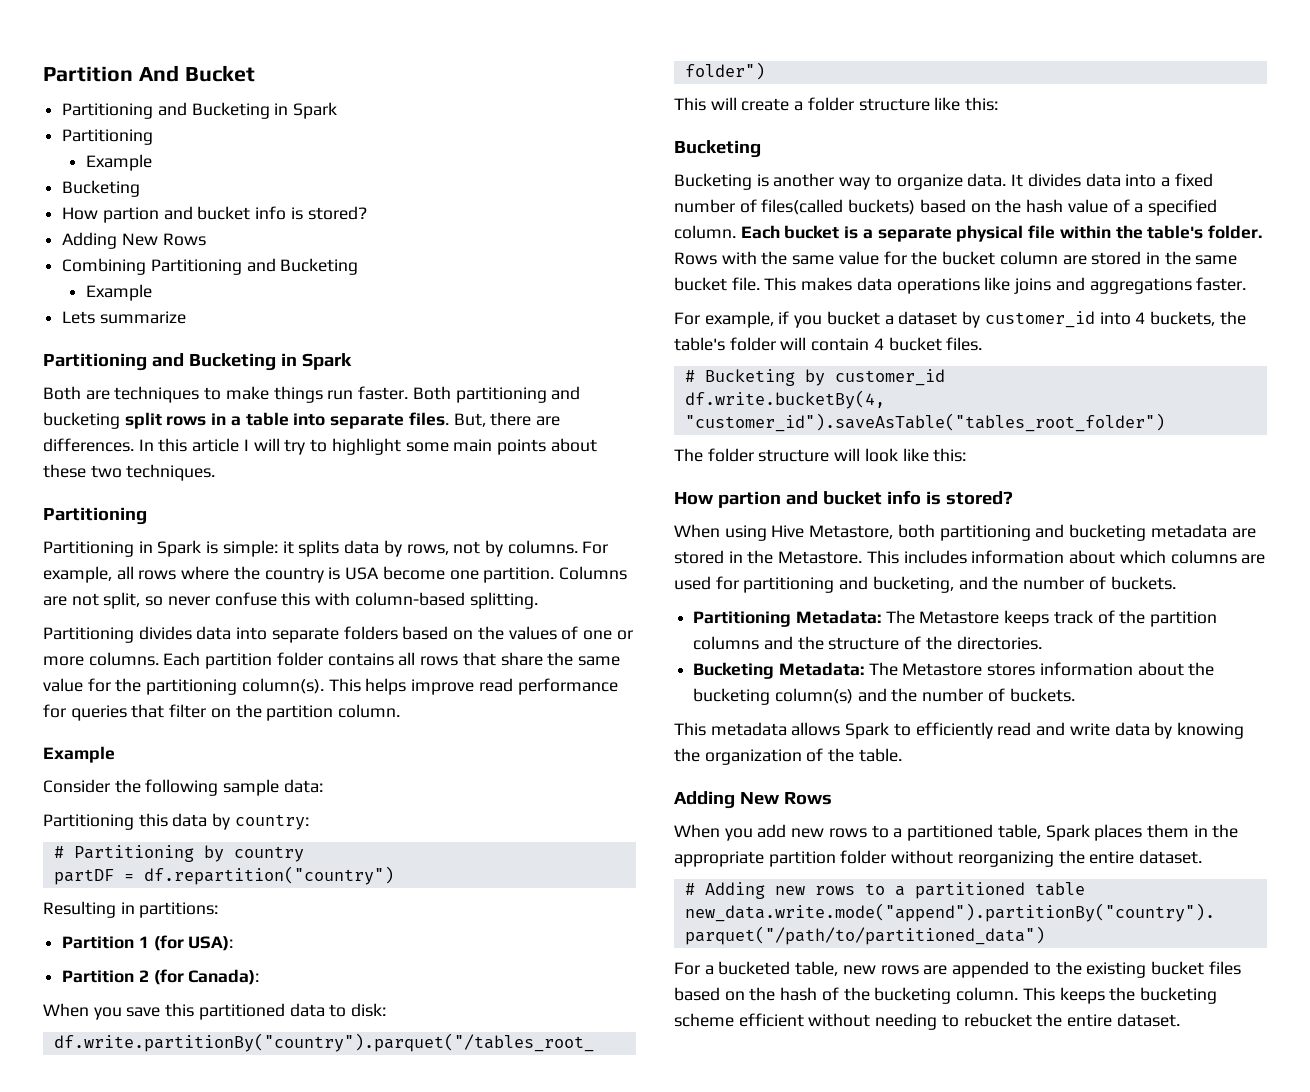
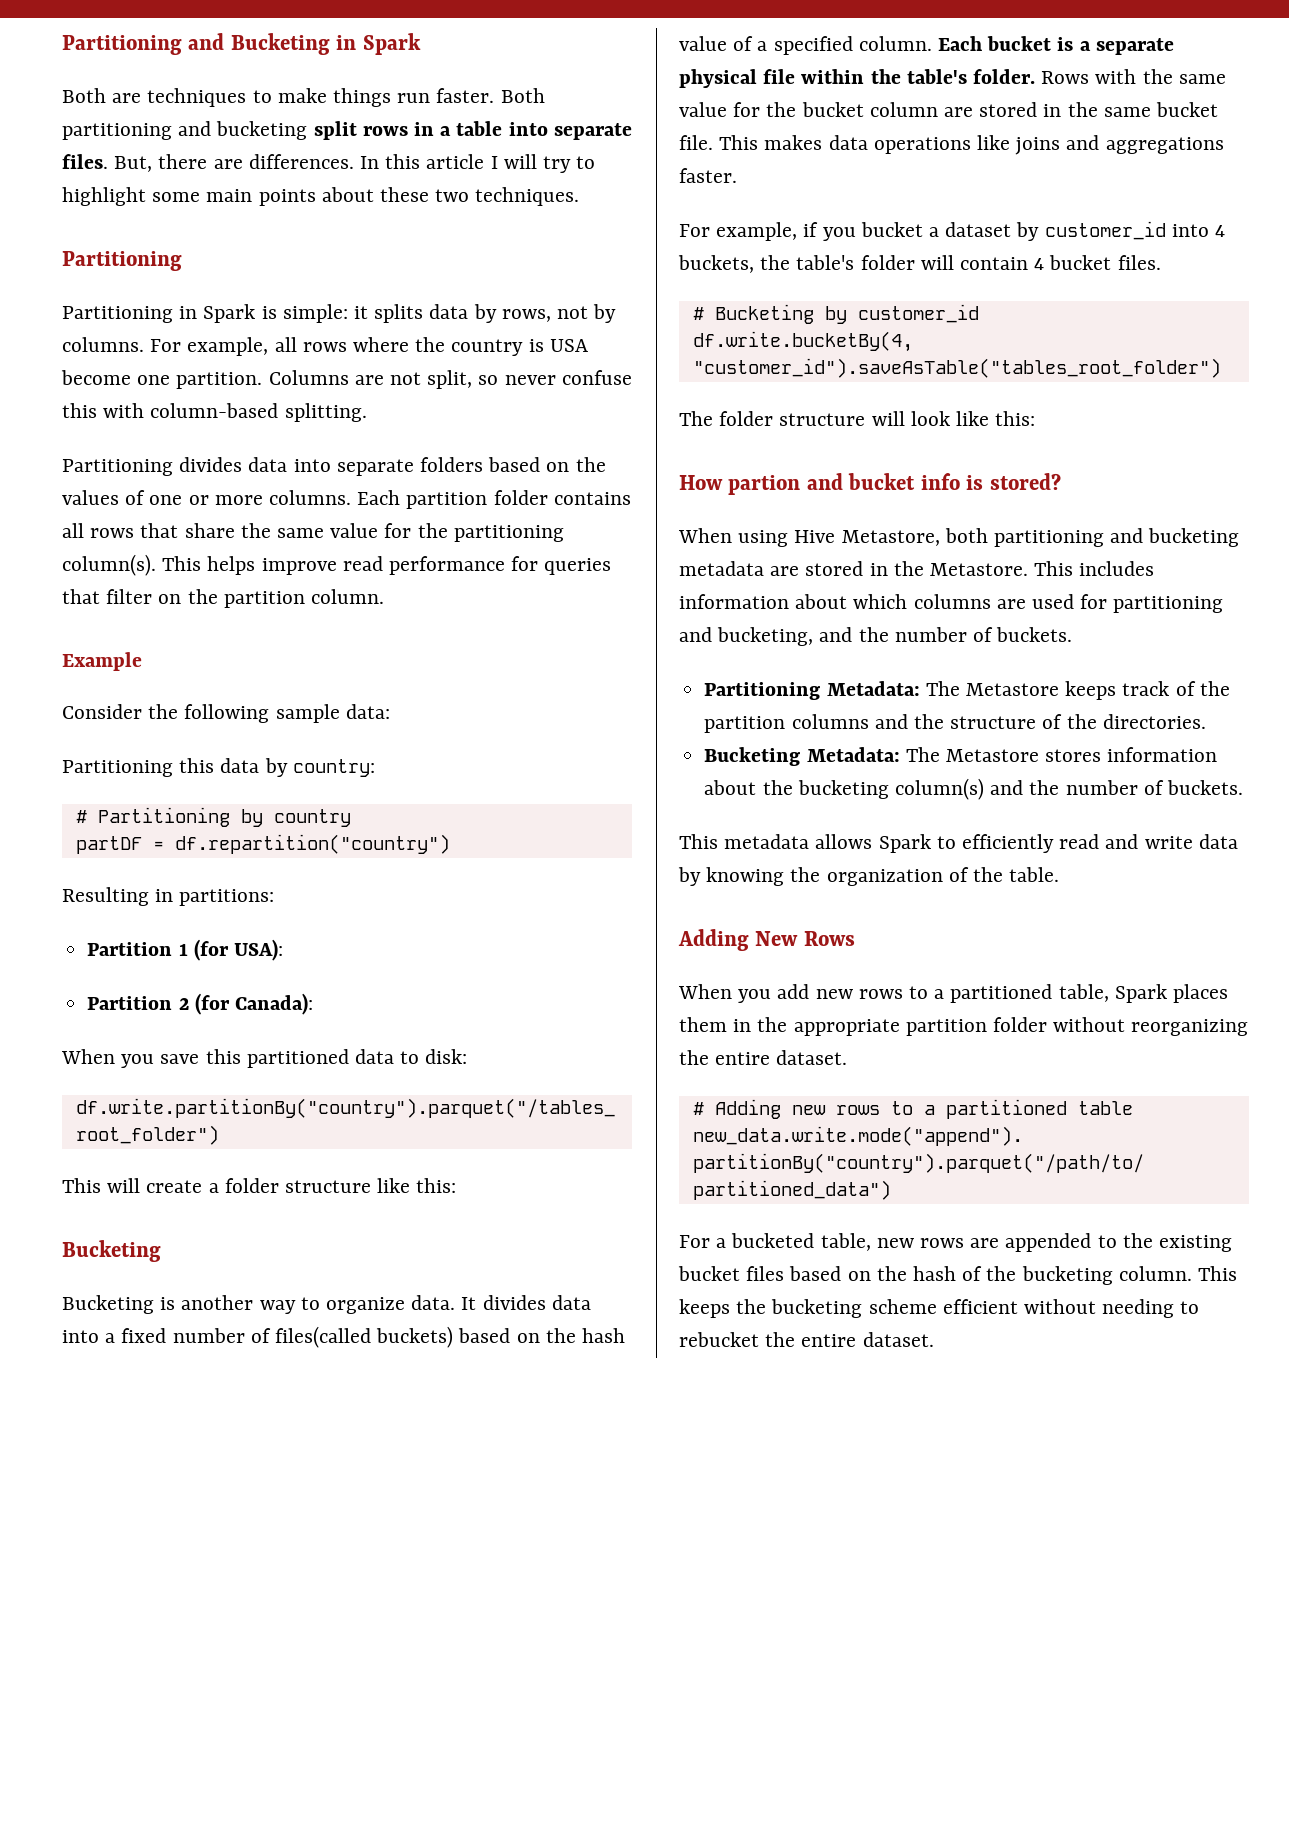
- Partition And Bucket
- Partitioning and Bucketing in Spark
- Partitioning
- Example
- Bucketing
- How partion and bucket info is stored?
- Adding New Rows
- Combining Partitioning and Bucketing
- Example
- Lets summarize

